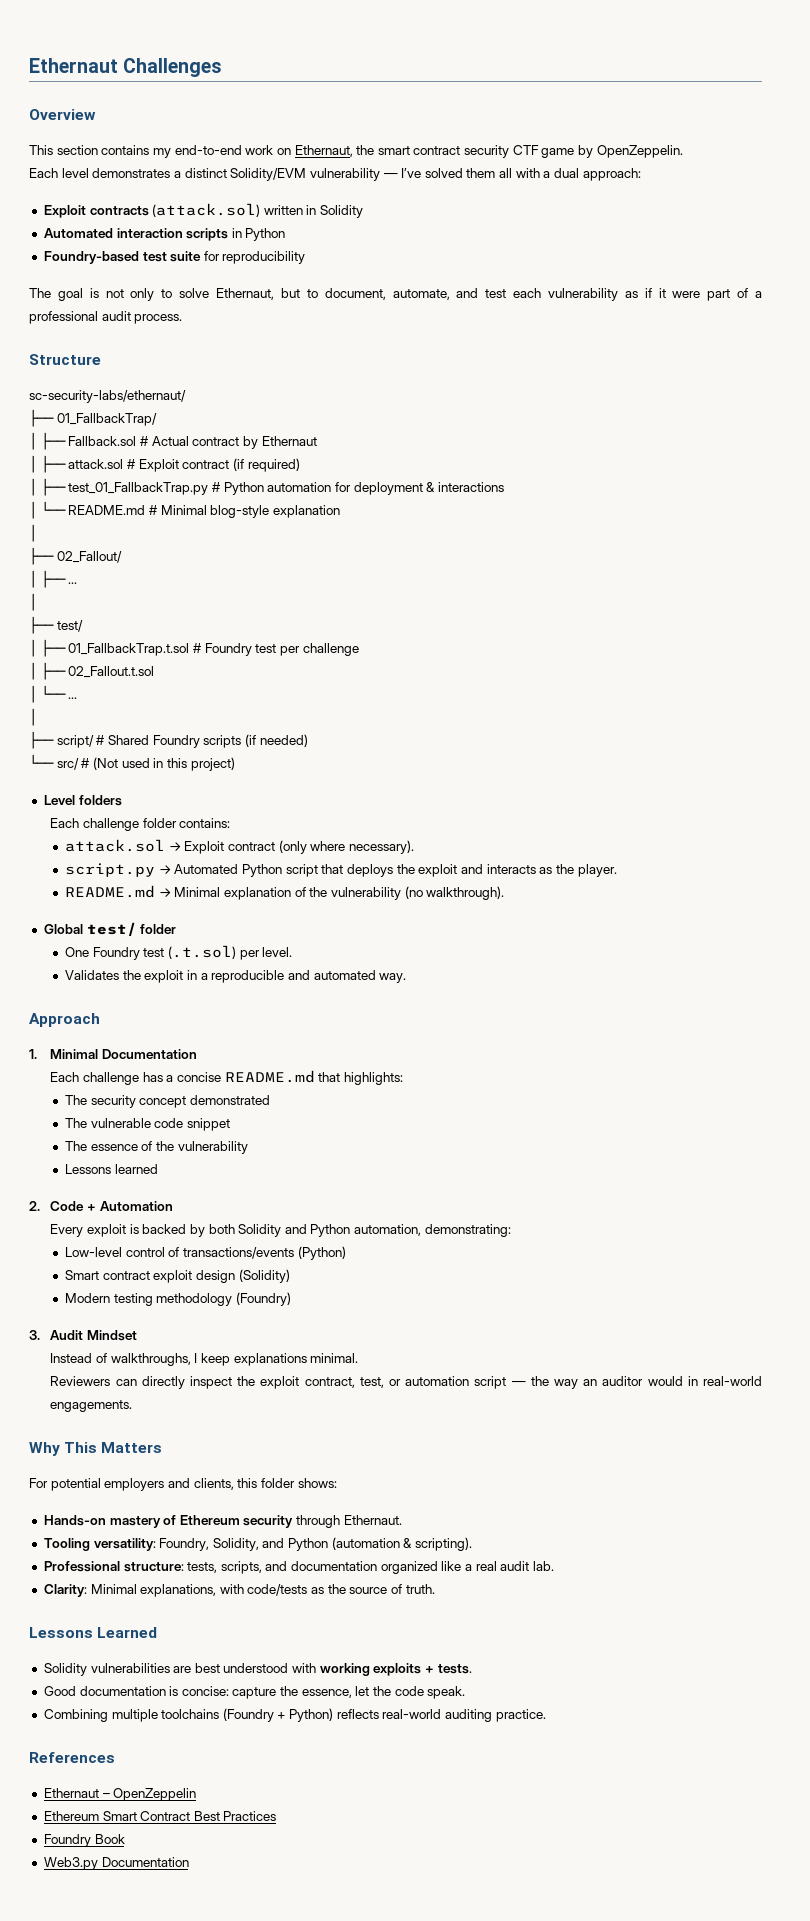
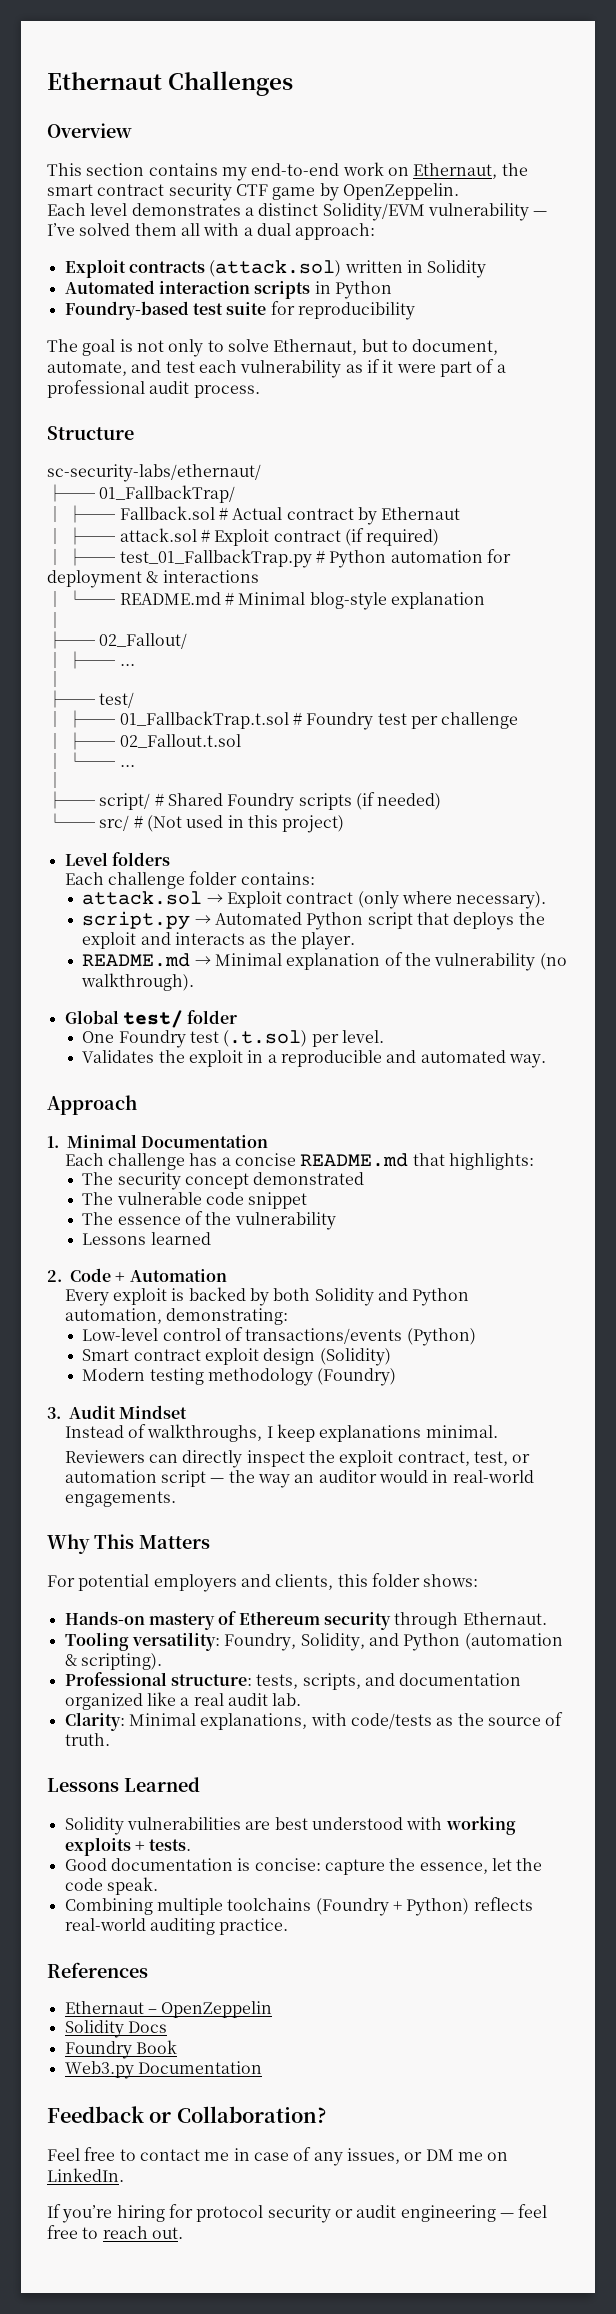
- Ethereum Smart Contract Best Practices
+ Solidity Docs
+ Feedback or Collaboration?
+ Feel free to contact me in case of any issues, or DM me on LinkedIn.
+ If you’re hiring for protocol security or audit engineering — feel free to reach out.

